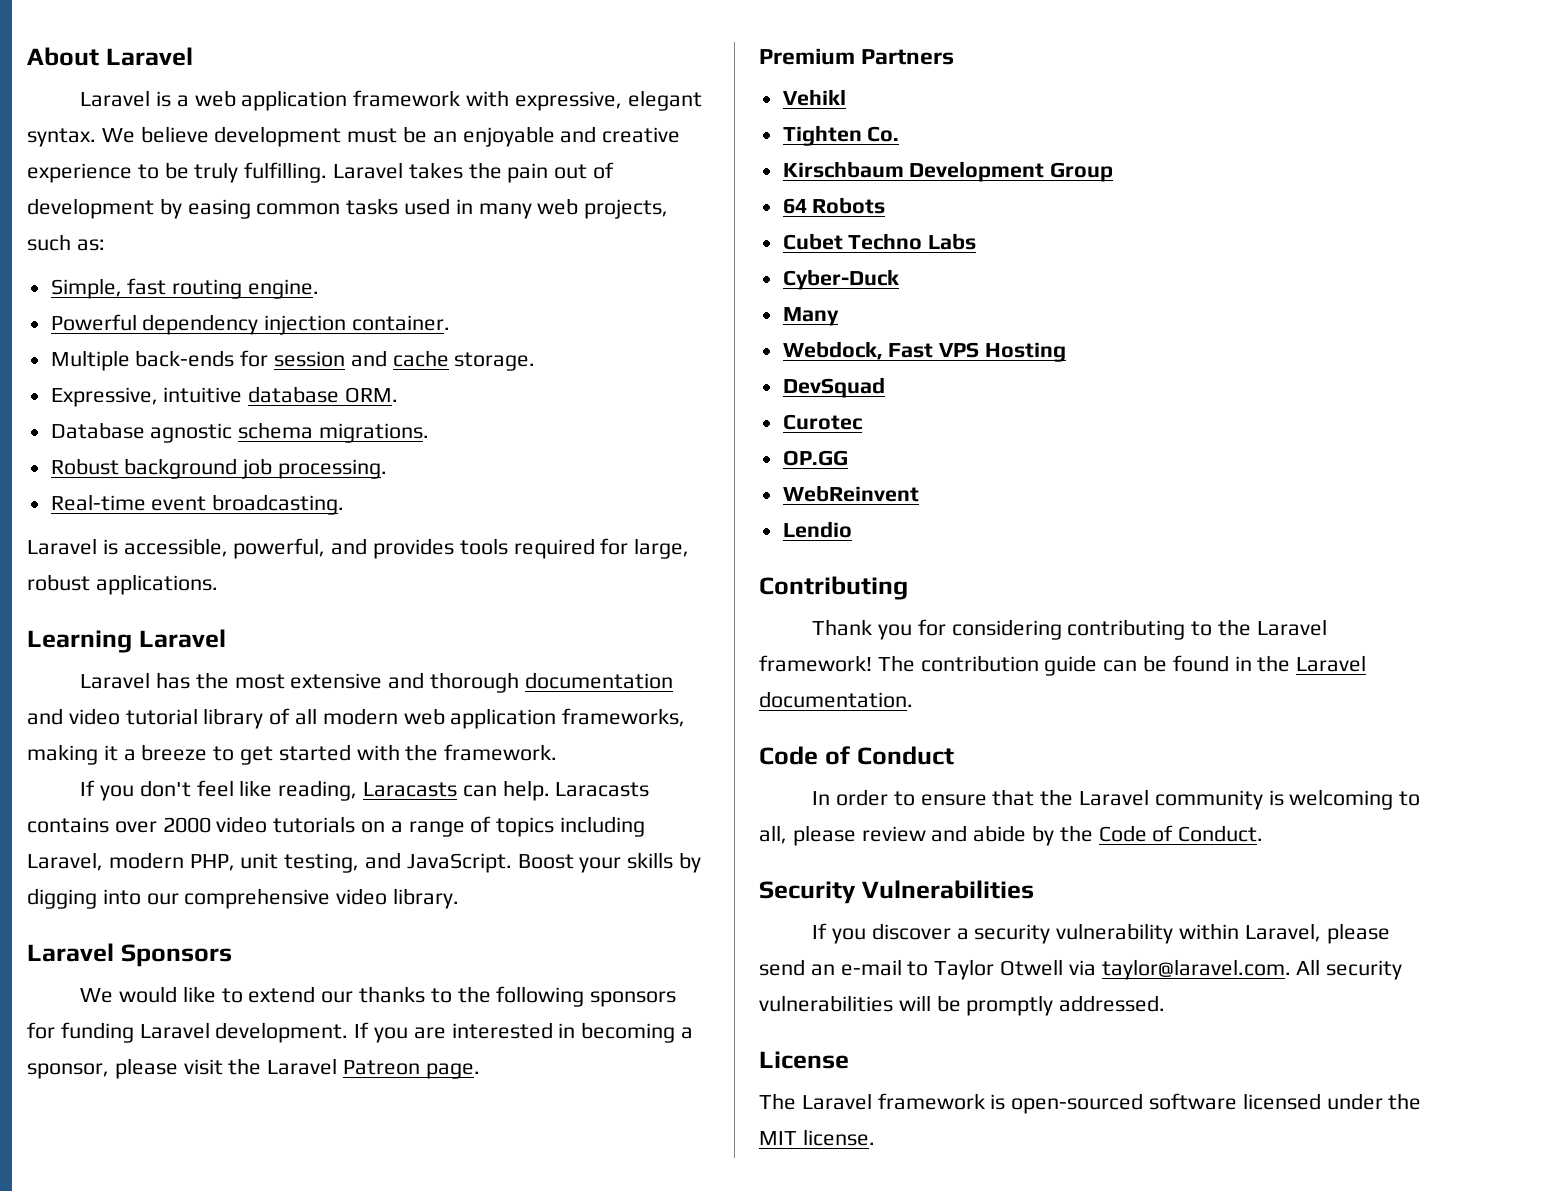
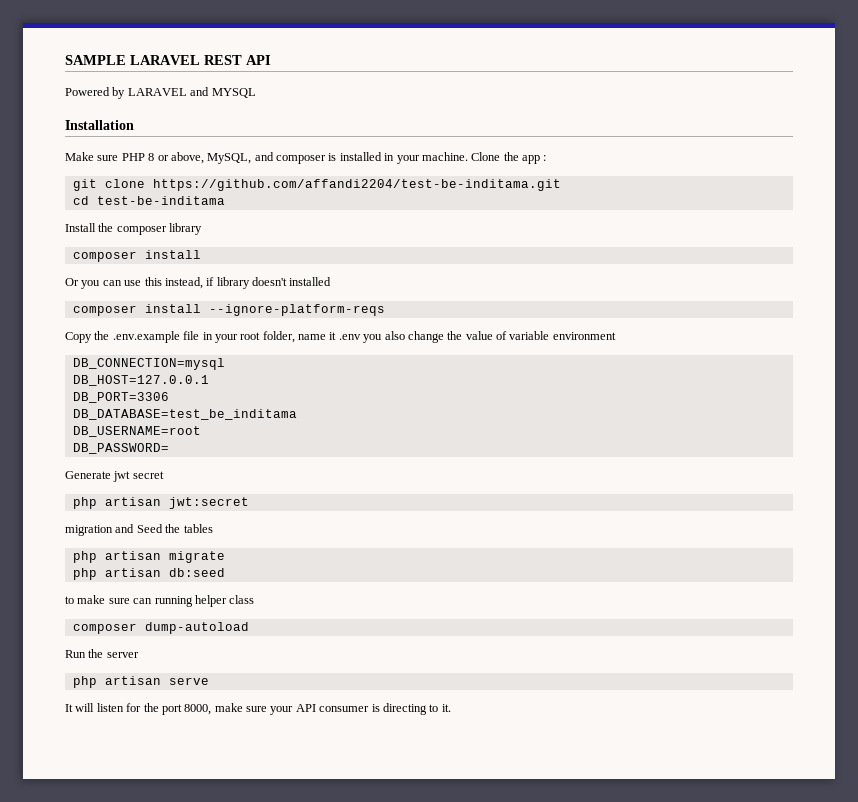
- About Laravel
- Laravel is a web application framework with expressive, elegant syntax. We believe development must be an enjoyable and creative experience to be truly fulfilling. Laravel takes the pain out of development by easing common tasks used in many web projects, such as:
- Simple, fast routing engine.
- Powerful dependency injection container.
- Multiple back-ends for session and cache storage.
- Expressive, intuitive database ORM.
- Database agnostic schema migrations.
- Robust background job processing.
- Real-time event broadcasting.
- Laravel is accessible, powerful, and provides tools required for large, robust applications.
- Learning Laravel
- Laravel has the most extensive and thorough documentation and video tutorial library of all modern web application frameworks, making it a breeze to get started with the framework.
- If you don't feel like reading, Laracasts can help. Laracasts contains over 2000 video tutorials on a range of topics including Laravel, modern PHP, unit testing, and JavaScript. Boost your skills by digging into our comprehensive video library.
- Laravel Sponsors
- We would like to extend our thanks to the following sponsors for funding Laravel development. If you are interested in becoming a sponsor, please visit the Laravel Patreon page.
- Premium Partners
- Vehikl
- Tighten Co.
- Kirschbaum Development Group
- 64 Robots
- Cubet Techno Labs
- Cyber-Duck
- Many
- Webdock, Fast VPS Hosting
- DevSquad
- Curotec
- OP.GG
- WebReinvent
- Lendio
- Contributing
- Thank you for considering contributing to the Laravel framework! The contribution guide can be found in the Laravel documentation.
- Code of Conduct
- In order to ensure that the Laravel community is welcoming to all, please review and abide by the Code of Conduct.
- Security Vulnerabilities
- If you discover a security vulnerability within Laravel, please send an e-mail to Taylor Otwell via taylor@laravel.com. All security vulnerabilities will be promptly addressed.
- License
- The Laravel framework is open-sourced software licensed under the MIT license.
+ SAMPLE LARAVEL REST API
+ Powered by LARAVEL and MYSQL
+ Installation
+ Make sure PHP 8 or above, MySQL, and composer is installed in your machine. Clone the app :
+ git clone https://github.com/affandi2204/test-be-inditama.git
+ cd test-be-inditama
+ Install the composer library
+ composer install
+ Or you can use this instead, if library doesn't installed
+ composer install --ignore-platform-reqs
+ Copy the .env.example file in your root folder, name it .env you also change the value of variable environment
+ DB_CONNECTION=mysql
+ DB_HOST=127.0.0.1
+ DB_PORT=3306
+ DB_DATABASE=test_be_inditama
+ DB_USERNAME=root
+ DB_PASSWORD=
+ Generate jwt secret
+ php artisan jwt:secret
+ migration and Seed the tables
+ php artisan migrate
+ php artisan db:seed
+ to make sure can running helper class
+ composer dump-autoload
+ Run the server
+ php artisan serve
+ It will listen for the port 8000, make sure your API consumer is directing to it.

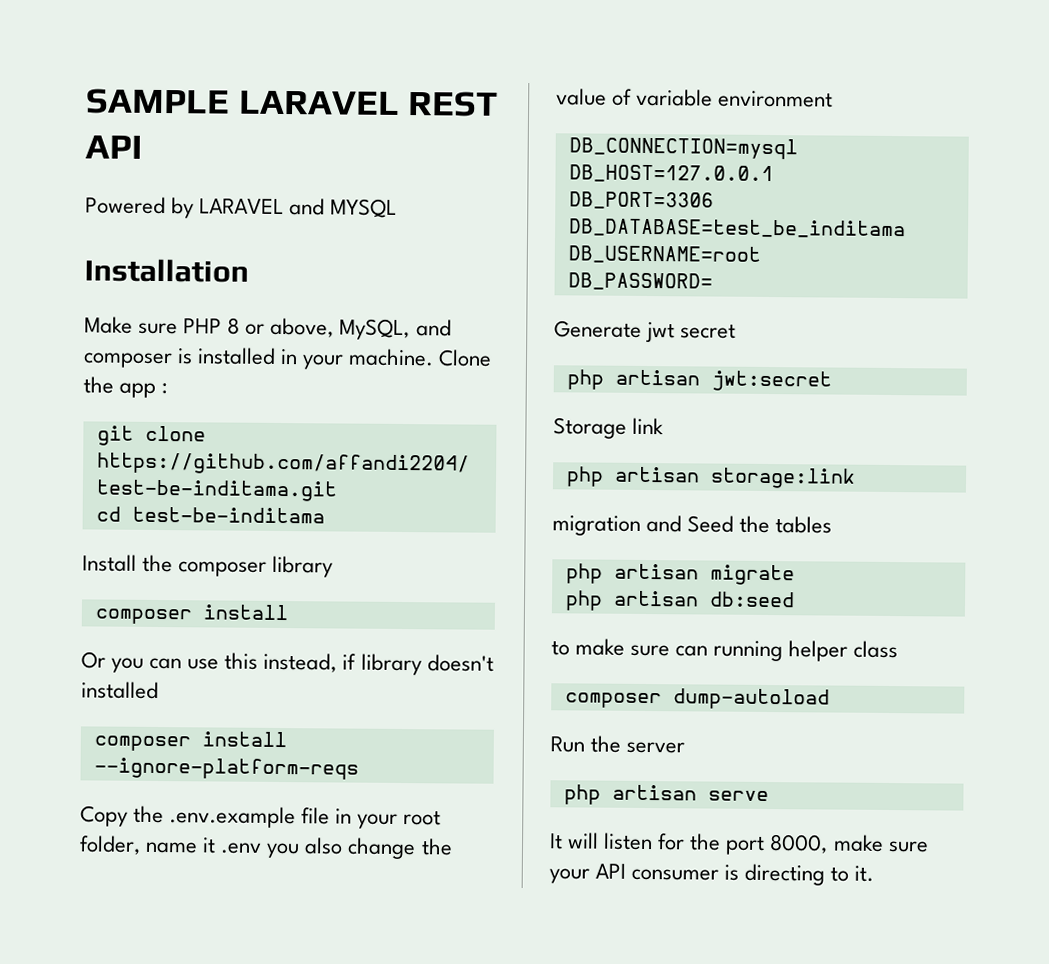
+ Storage link
+ php artisan storage:link

